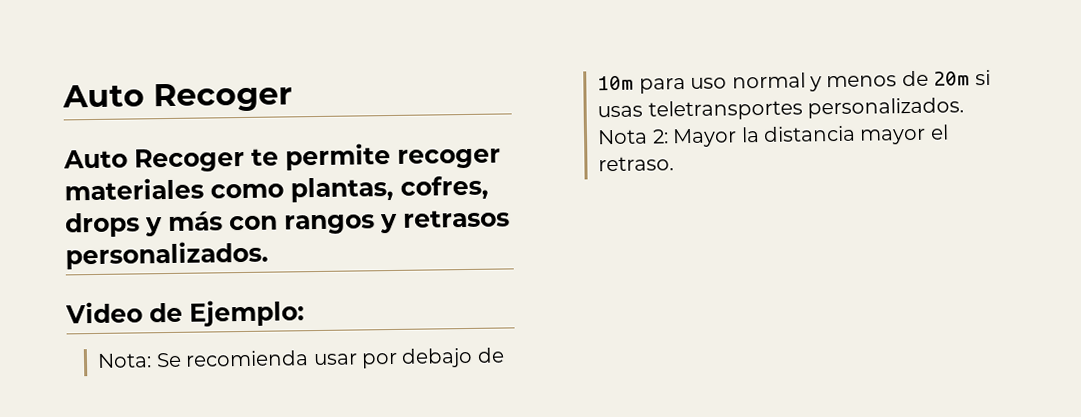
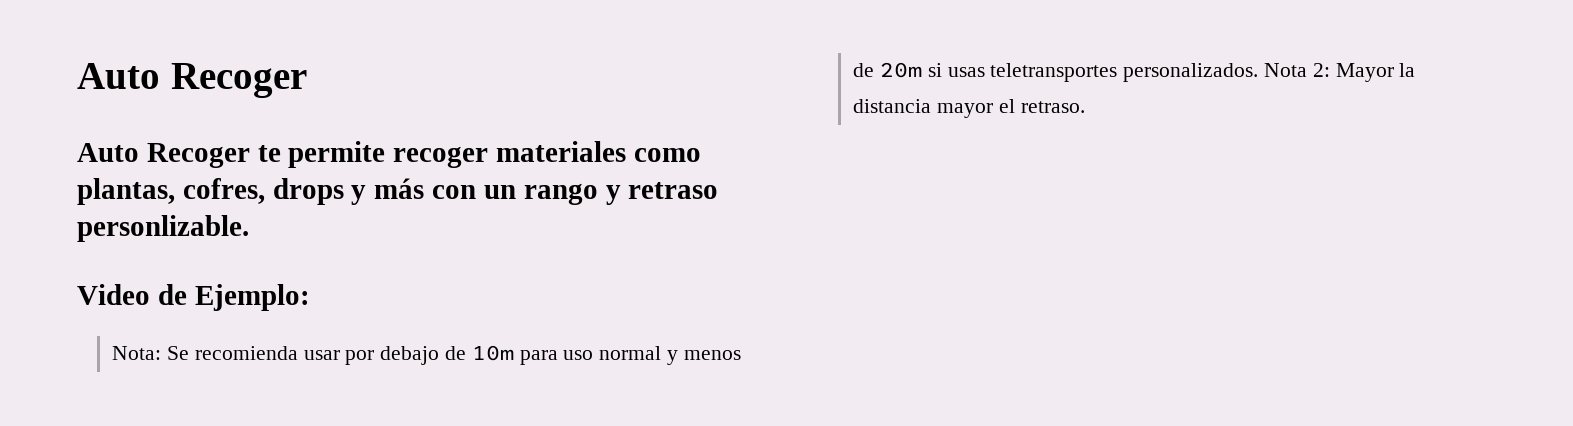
- Auto Recoger te permite recoger materiales como plantas, cofres, drops y más con rangos y retrasos personalizados.
+ Auto Recoger te permite recoger materiales como plantas, cofres, drops y más con un rango y retraso personlizable.

